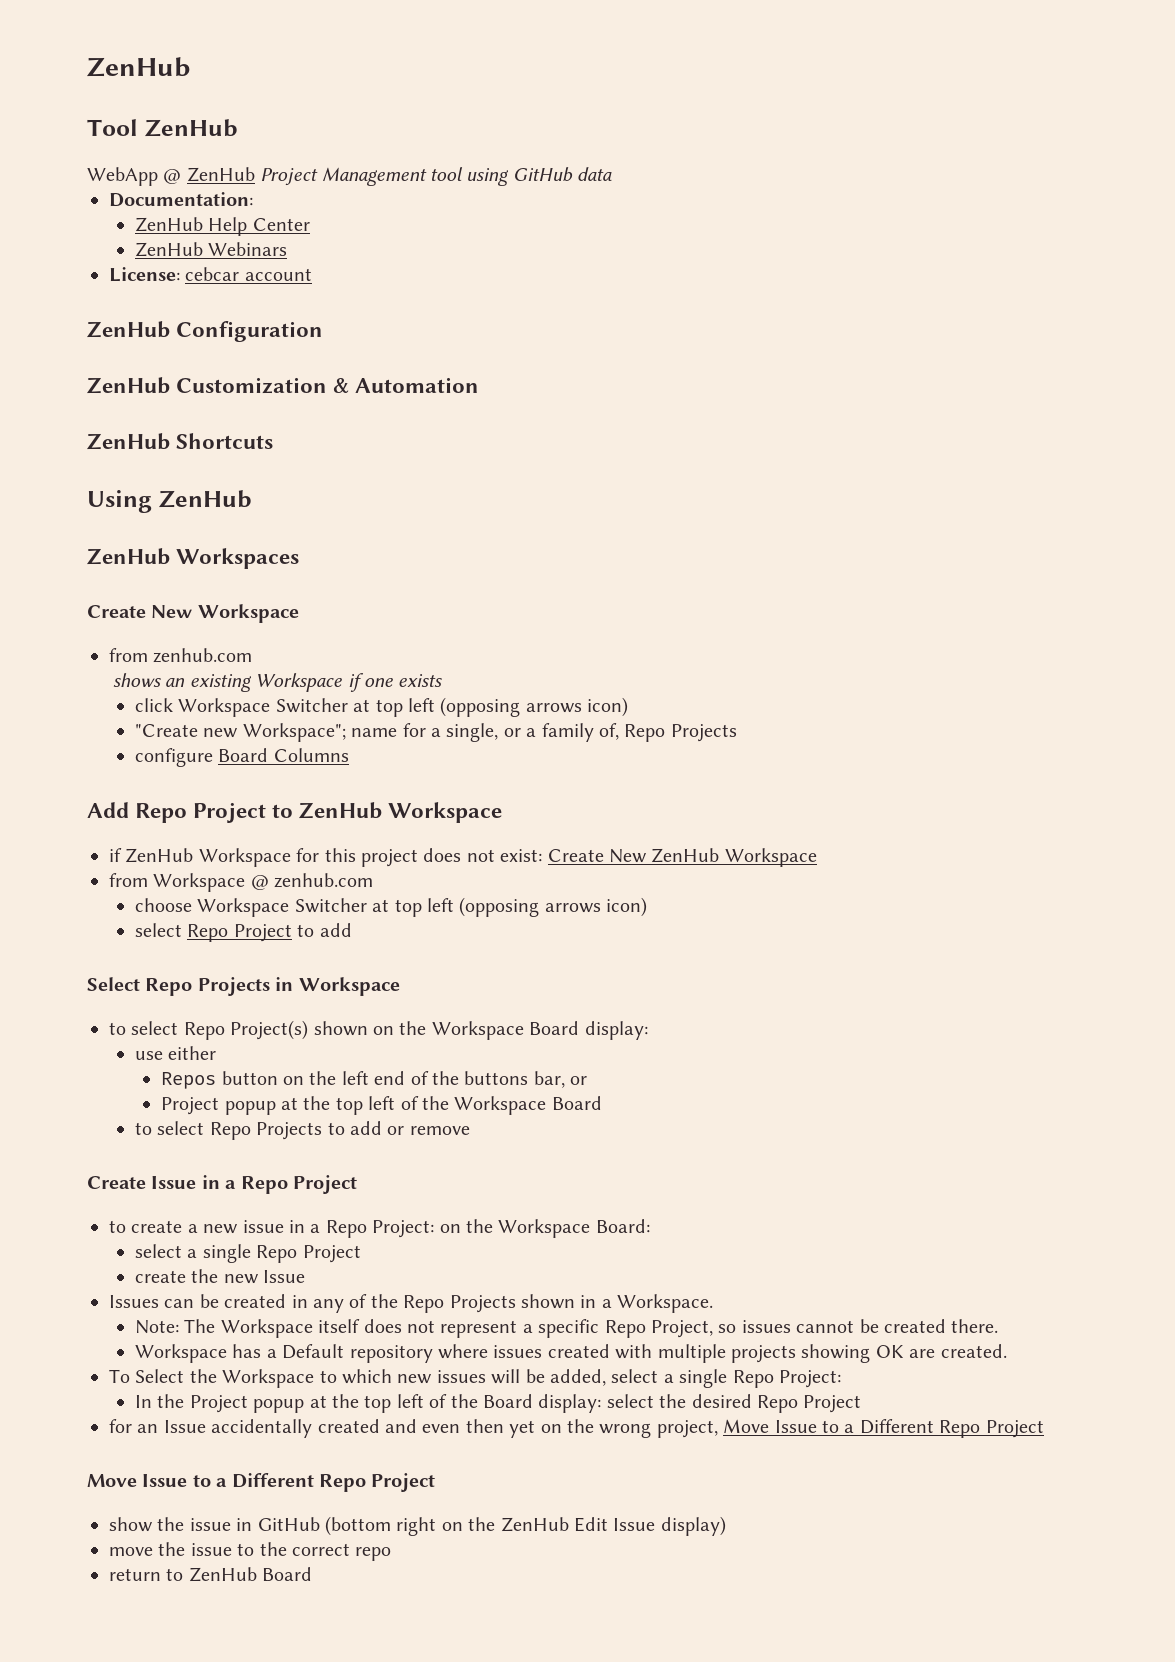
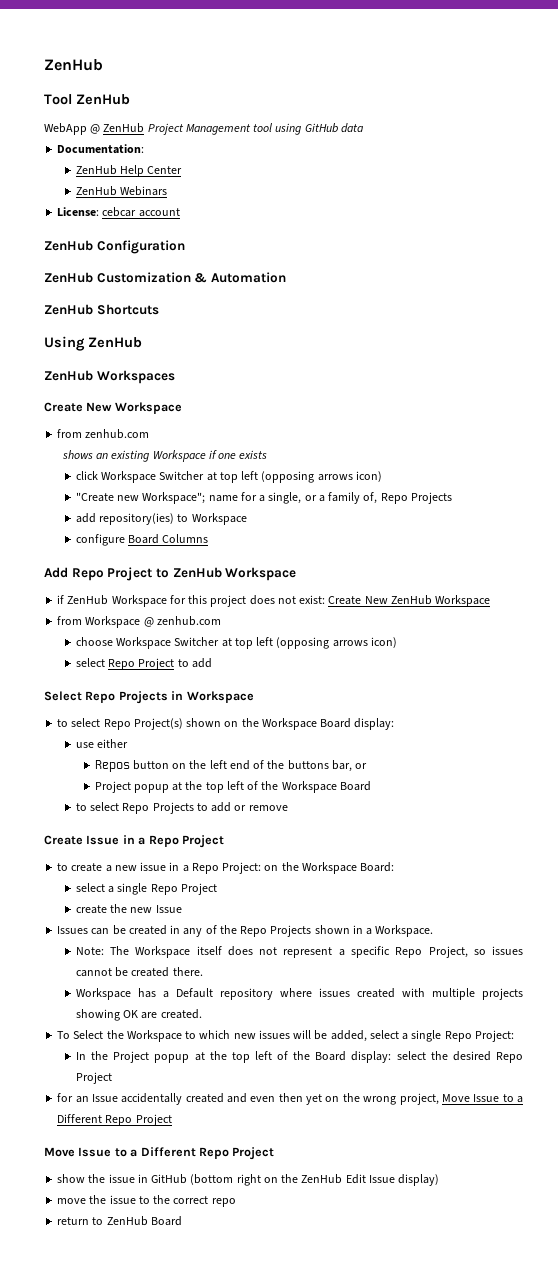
+ add repository(ies) to Workspace

